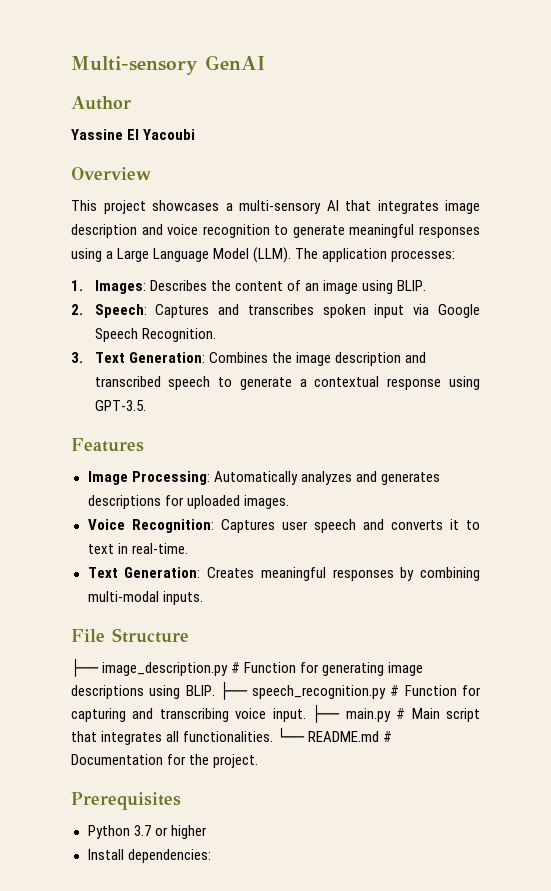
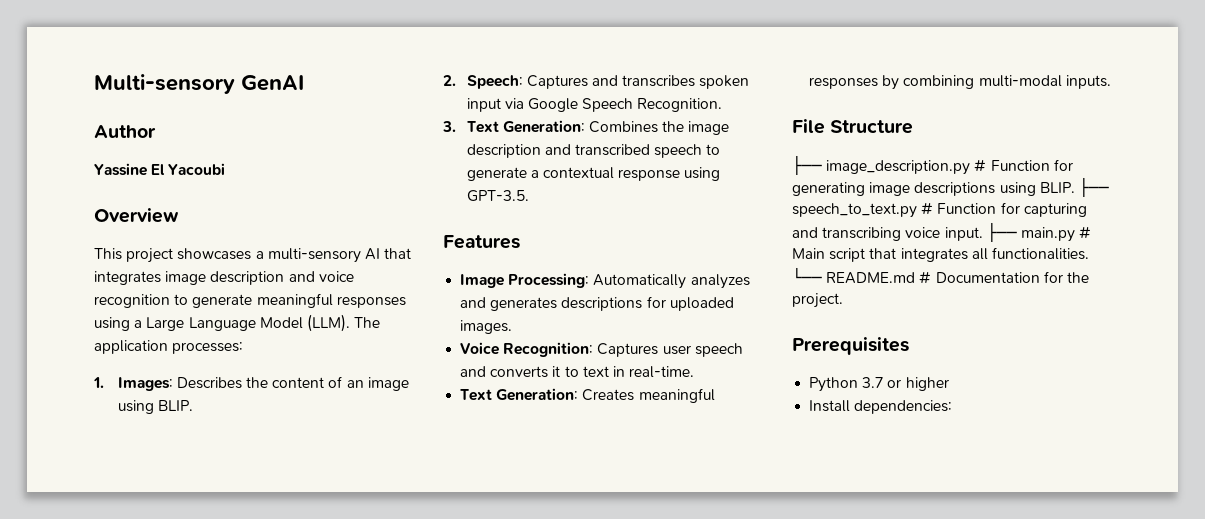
- ├── speech_recognition.py # Function for capturing and transcribing voice input.
+ ├── speech_to_text.py # Function for capturing and transcribing voice input.

